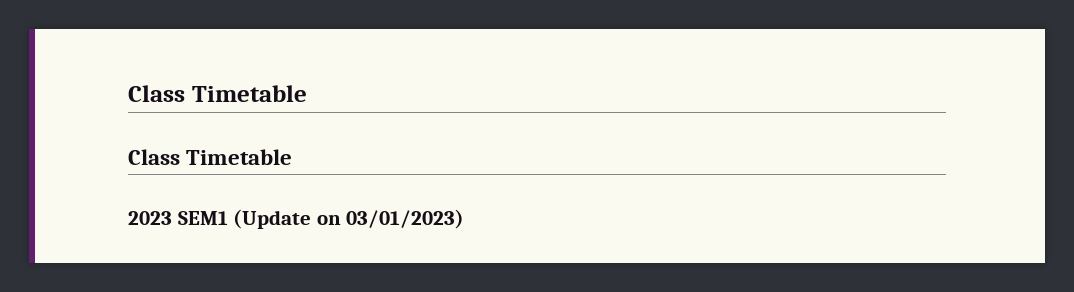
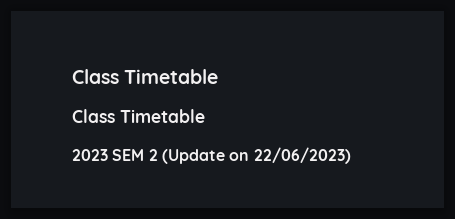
- 2023 SEM1 (Update on 03/01/2023)
+ 2023 SEM 2 (Update on 22/06/2023)

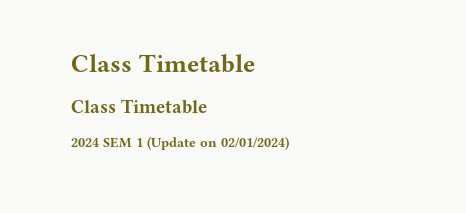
- 2023 SEM 2 (Update on 22/06/2023)
+ 2024 SEM 1 (Update on 02/01/2024)

